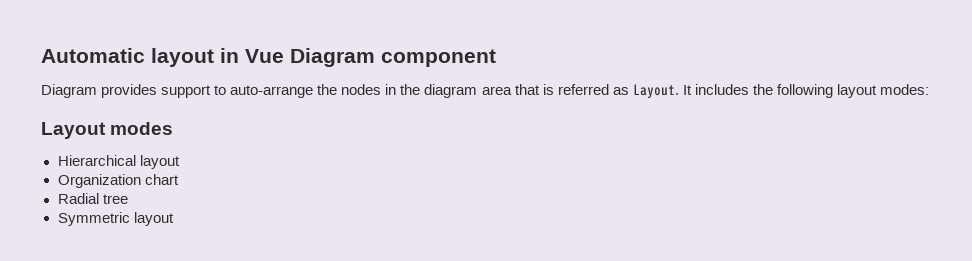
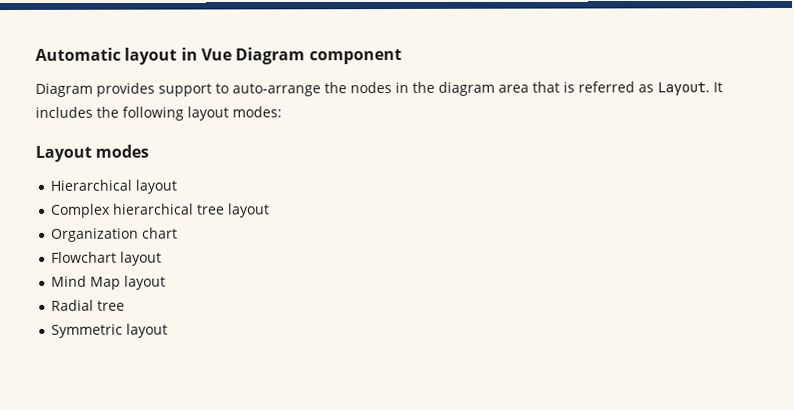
+ Complex hierarchical tree layout
  Organization chart
+ Flowchart layout
+ Mind Map layout

